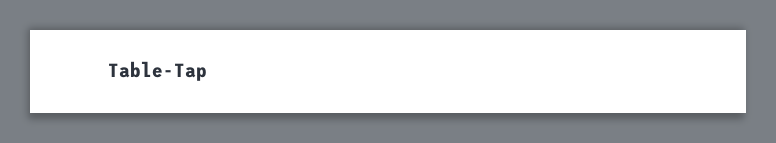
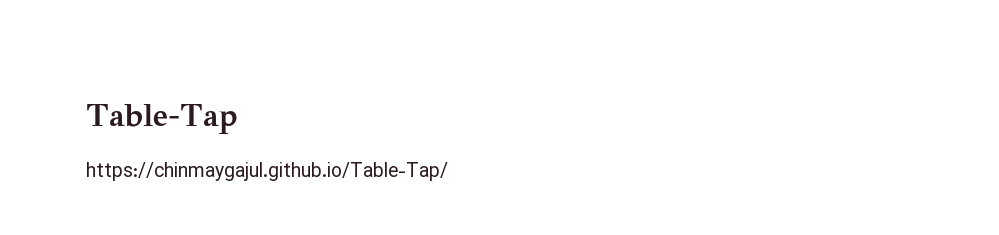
+ https://chinmaygajul.github.io/Table-Tap/

